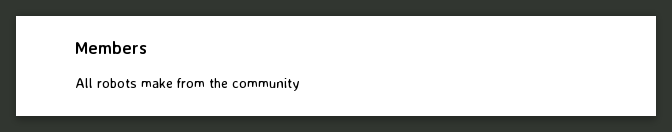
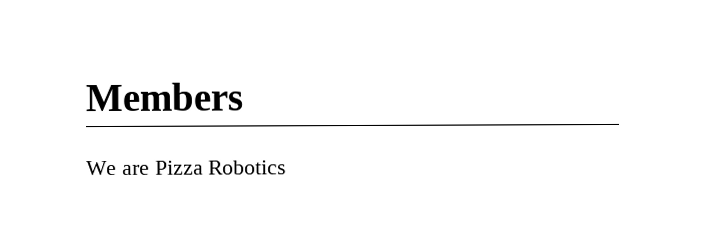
- All robots make from the community
+ We are Pizza Robotics

